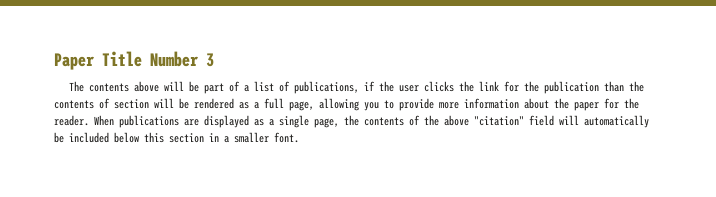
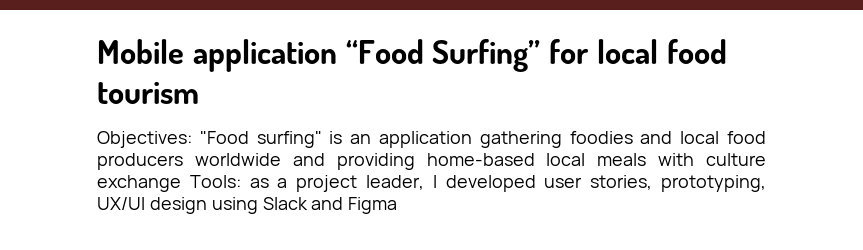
- Paper Title Number 3
- The contents above will be part of a list of publications, if the user clicks the link for the publication than the contents of section will be rendered as a full page, allowing you to provide more information about the paper for the reader. When publications are displayed as a single page, the contents of the above "citation" field will automatically be included below this section in a smaller font.
+ Mobile application “Food Surfing” for local food tourism
+ Objectives: "Food surfing" is an application gathering foodies and local food producers worldwide and providing home-based local meals with culture exchange Tools: as a project leader, I developed user stories, prototyping, UX/UI design using Slack and Figma

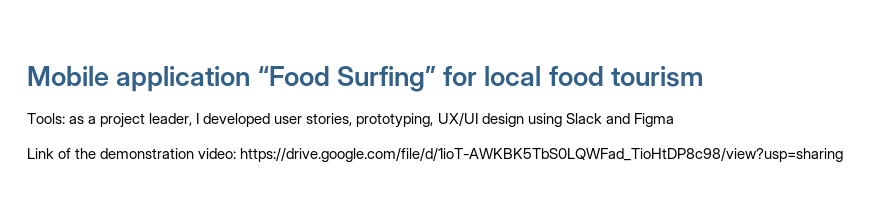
- Objectives: "Food surfing" is an application gathering foodies and local food producers worldwide and providing home-based local meals with culture exchange Tools: as a project leader, I developed user stories, prototyping, UX/UI design using Slack and Figma
+ Tools: as a project leader, I developed user stories, prototyping, UX/UI design using Slack and Figma
+ Link of the demonstration video: https://drive.google.com/file/d/1ioT-AWKBK5TbS0LQWFad_TioHtDP8c98/view?usp=sharing

